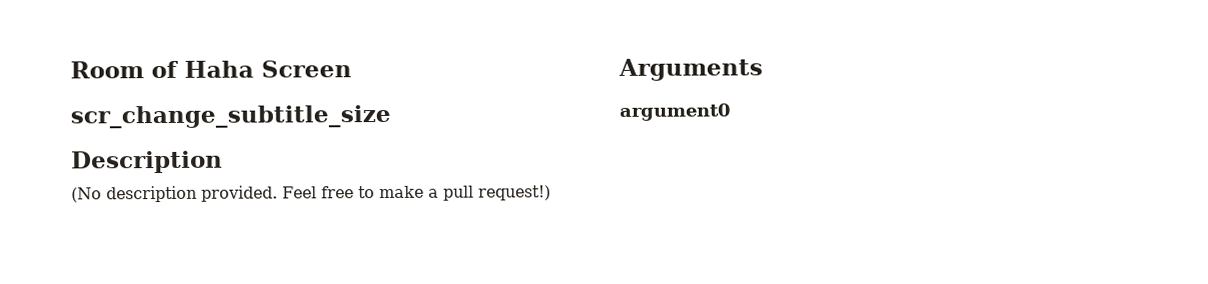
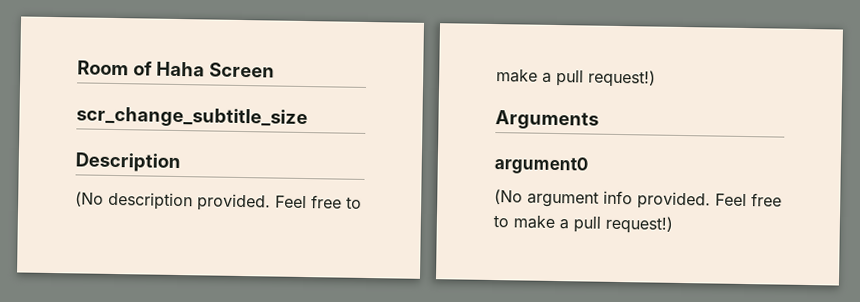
+ (No argument info provided. Feel free to make a pull request!)

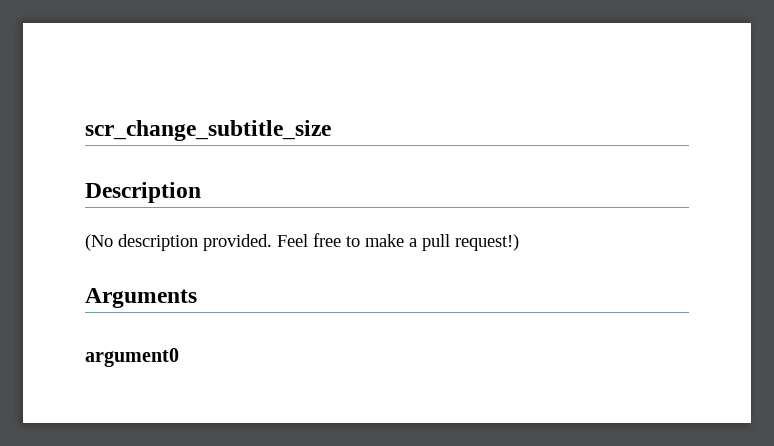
- Room of Haha Screen
- (No argument info provided. Feel free to make a pull request!)

